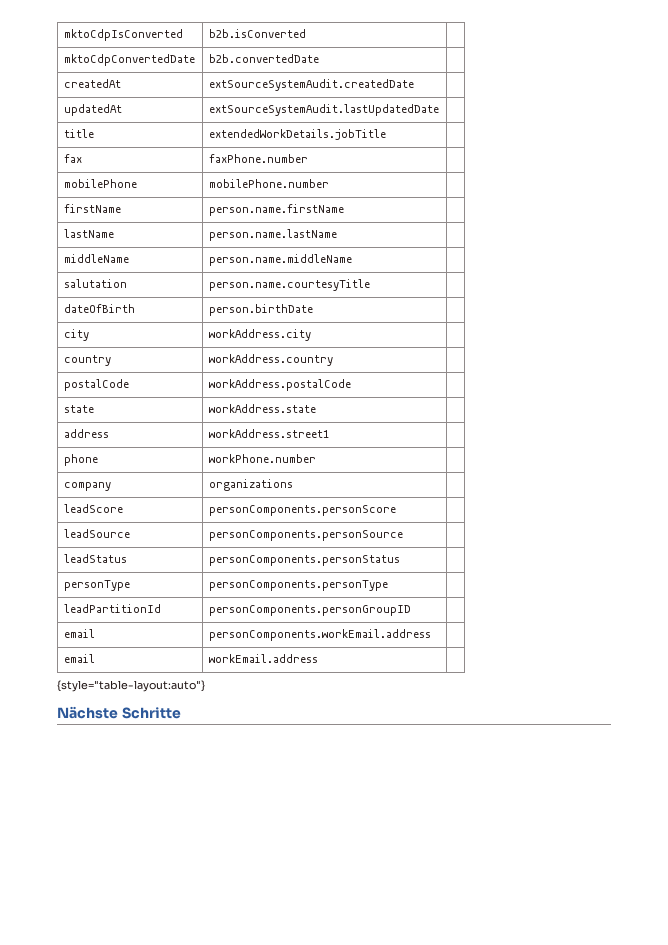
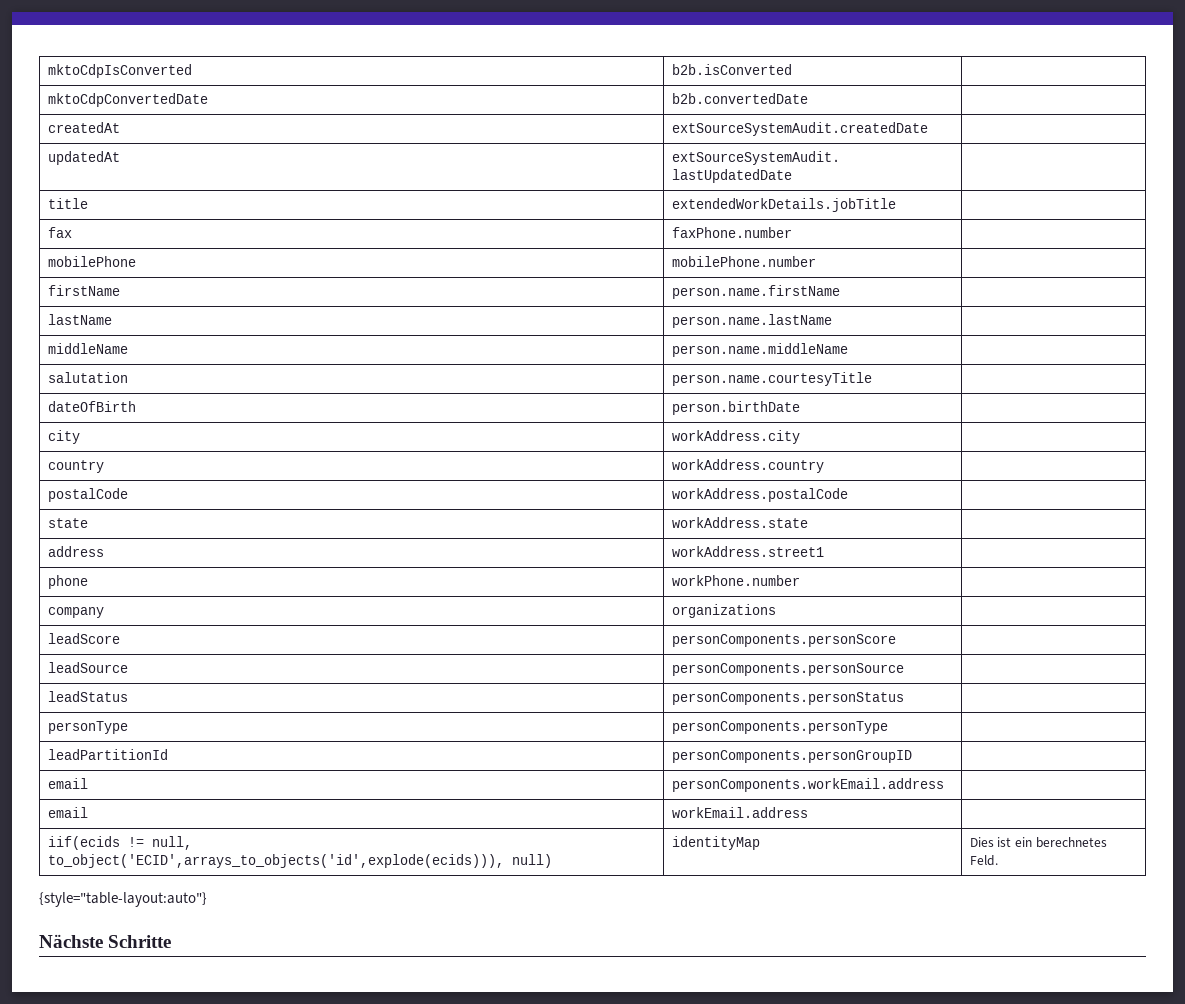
+ iif(ecids != null, to_object('ECID',arrays_to_objects('id',explode(ecids))), null) | identityMap | Dies ist ein berechnetes Feld.

